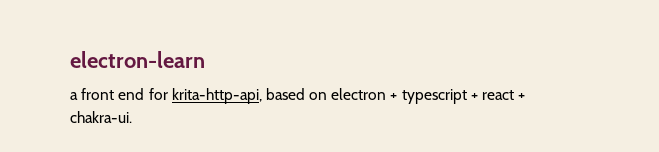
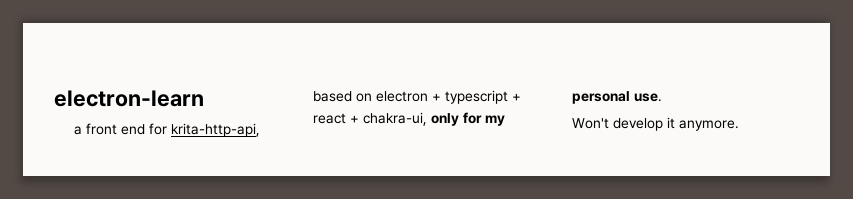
- a front end for krita-http-api, based on electron + typescript + react + chakra-ui.
+ a front end for krita-http-api, based on electron + typescript + react + chakra-ui, only for my personal use.
+ Won't develop it anymore.

